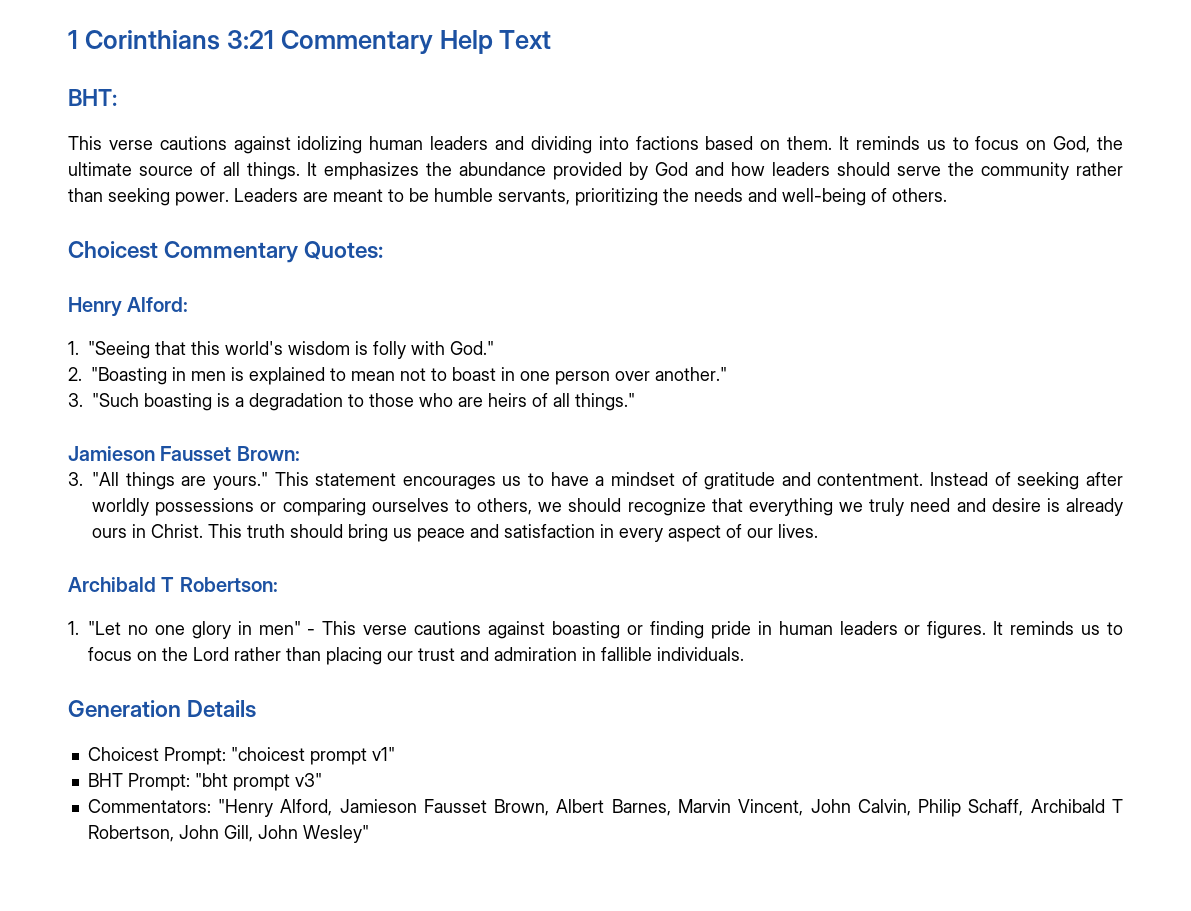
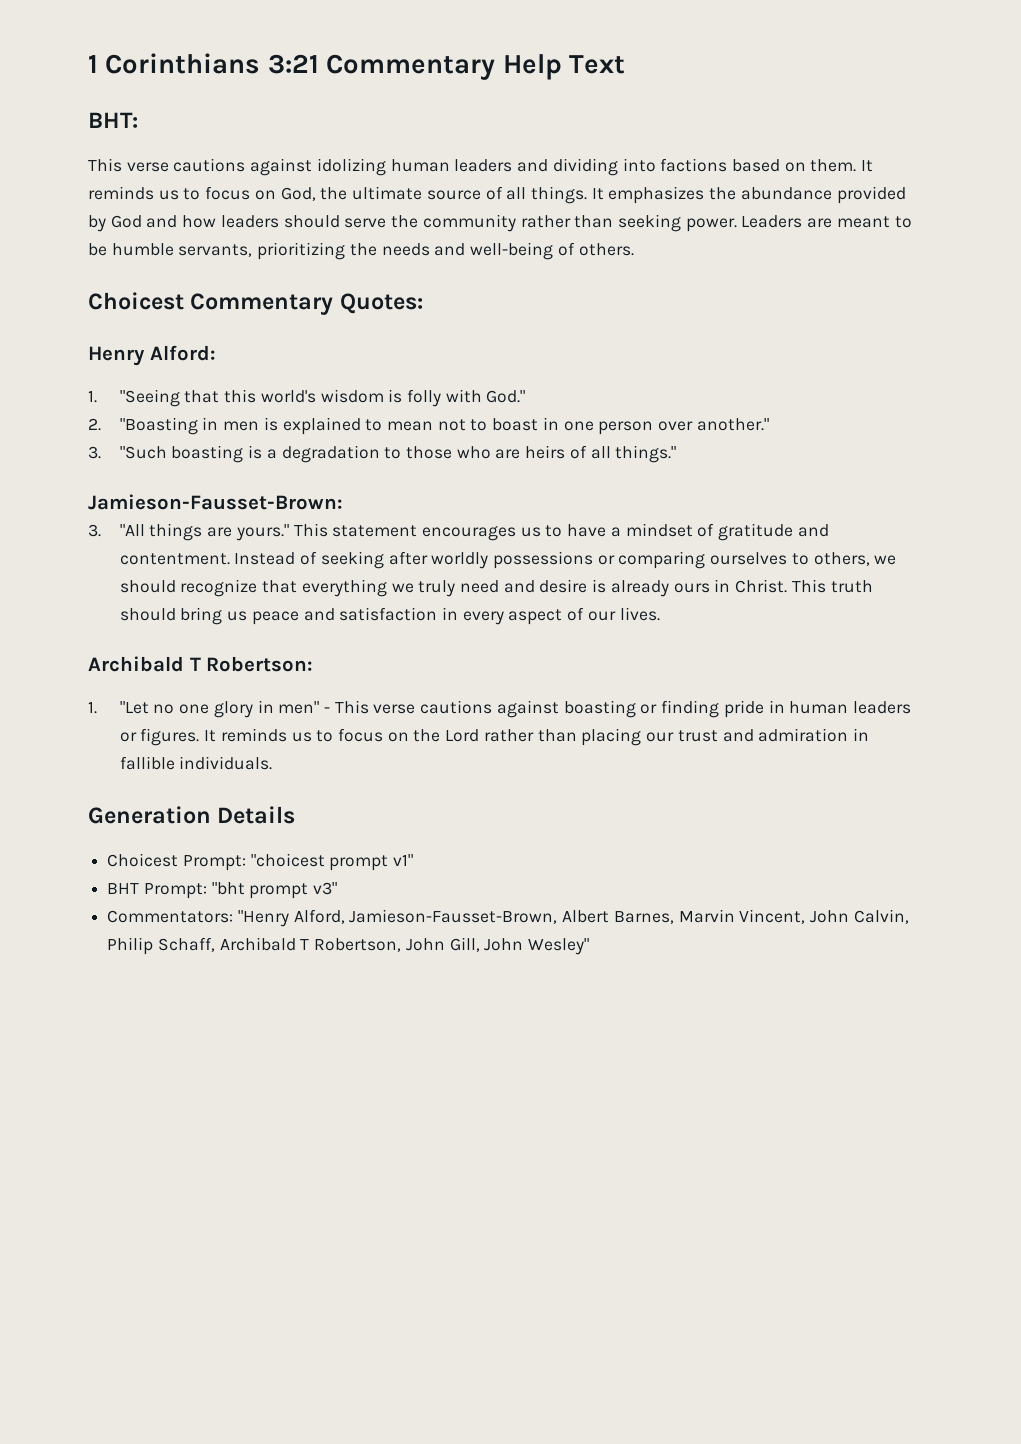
- Jamieson Fausset Brown:
+ Jamieson-Fausset-Brown:
- Commentators: "Henry Alford, Jamieson Fausset Brown, Albert Barnes, Marvin Vincent, John Calvin, Philip Schaff, Archibald T Robertson, John Gill, John Wesley"
+ Commentators: "Henry Alford, Jamieson-Fausset-Brown, Albert Barnes, Marvin Vincent, John Calvin, Philip Schaff, Archibald T Robertson, John Gill, John Wesley"

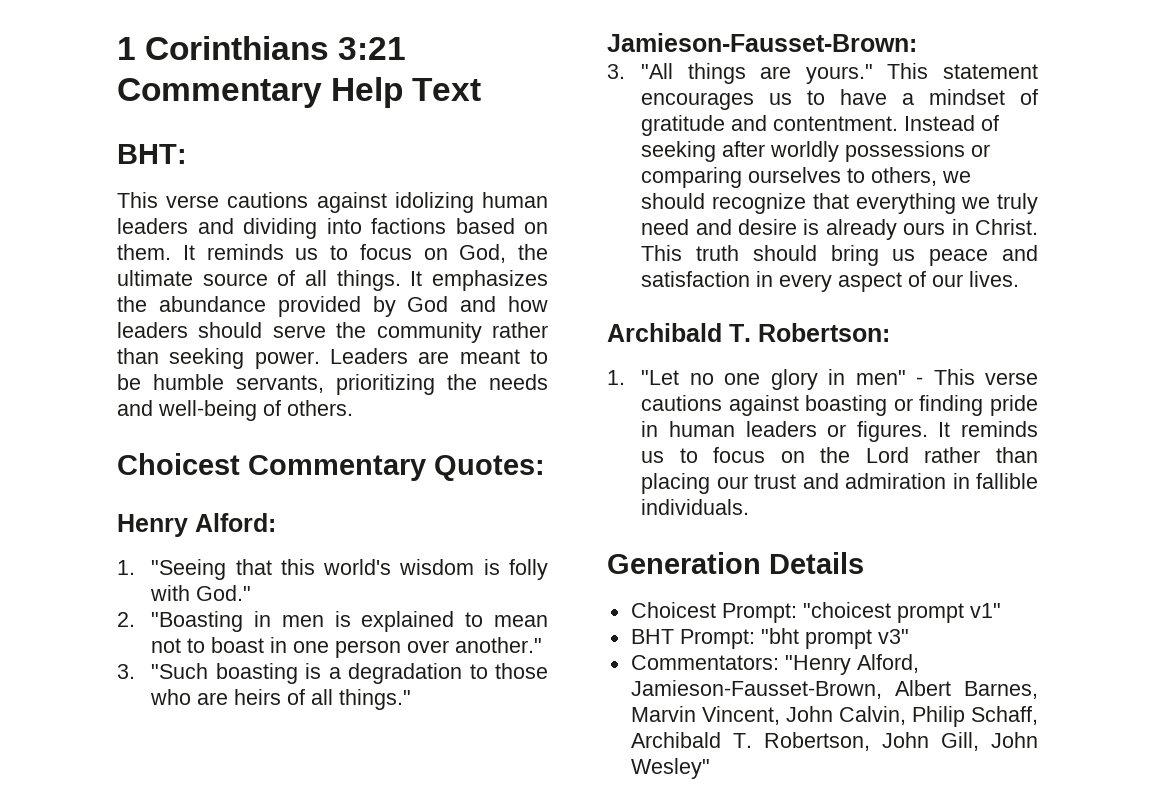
- Archibald T Robertson:
+ Archibald T. Robertson:
- Commentators: "Henry Alford, Jamieson-Fausset-Brown, Albert Barnes, Marvin Vincent, John Calvin, Philip Schaff, Archibald T Robertson, John Gill, John Wesley"
+ Commentators: "Henry Alford, Jamieson-Fausset-Brown, Albert Barnes, Marvin Vincent, John Calvin, Philip Schaff, Archibald T. Robertson, John Gill, John Wesley"

